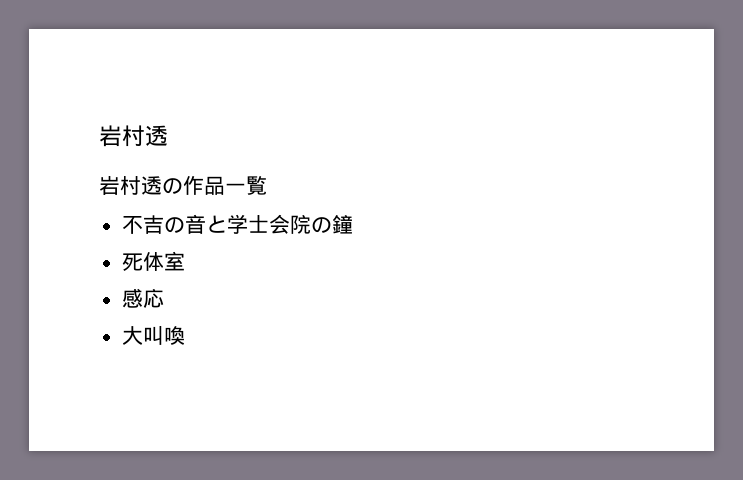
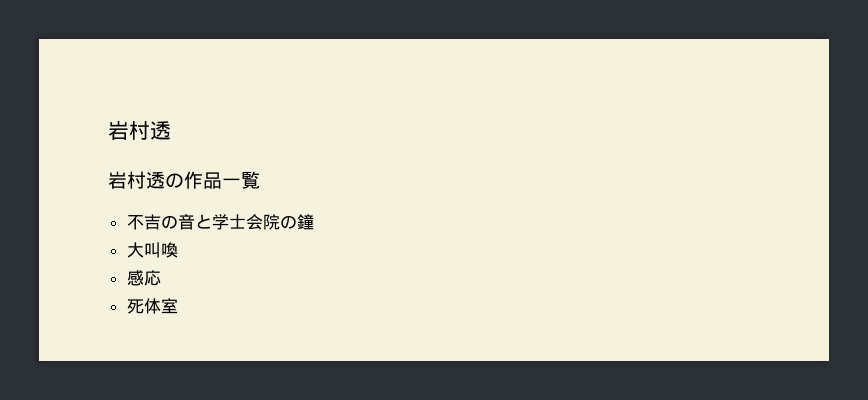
- 死体室
+ 大叫喚
- 大叫喚
+ 死体室

